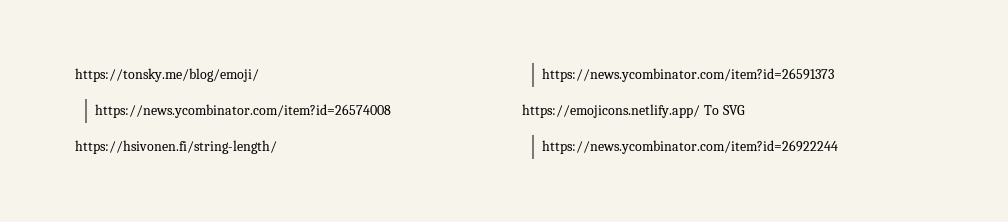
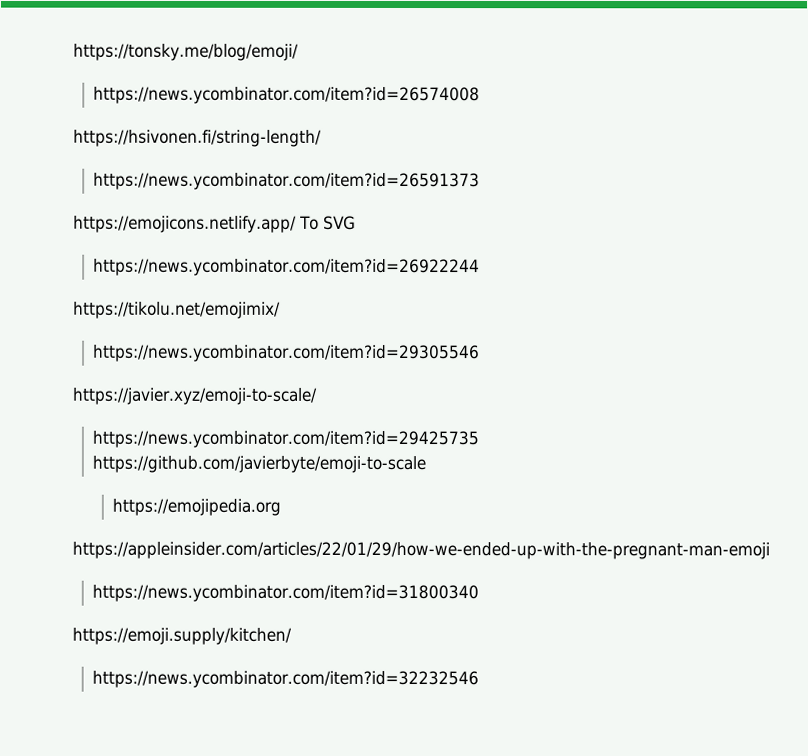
+ https://tikolu.net/emojimix/
+ https://news.ycombinator.com/item?id=29305546
+ https://javier.xyz/emoji-to-scale/
+ https://news.ycombinator.com/item?id=29425735 https://github.com/javierbyte/emoji-to-scale
+ https://emojipedia.org
+ https://appleinsider.com/articles/22/01/29/how-we-ended-up-with-the-pregnant-man-emoji
+ https://news.ycombinator.com/item?id=31800340
+ https://emoji.supply/kitchen/
+ https://news.ycombinator.com/item?id=32232546

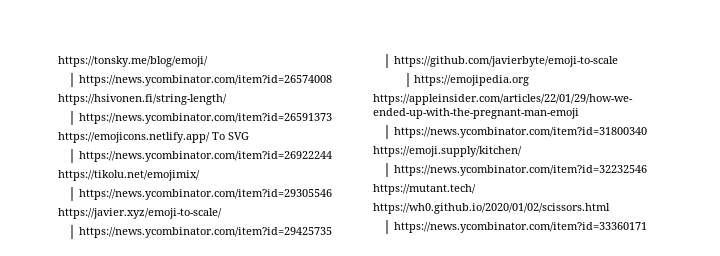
+ https://mutant.tech/
+ https://wh0.github.io/2020/01/02/scissors.html
+ https://news.ycombinator.com/item?id=33360171

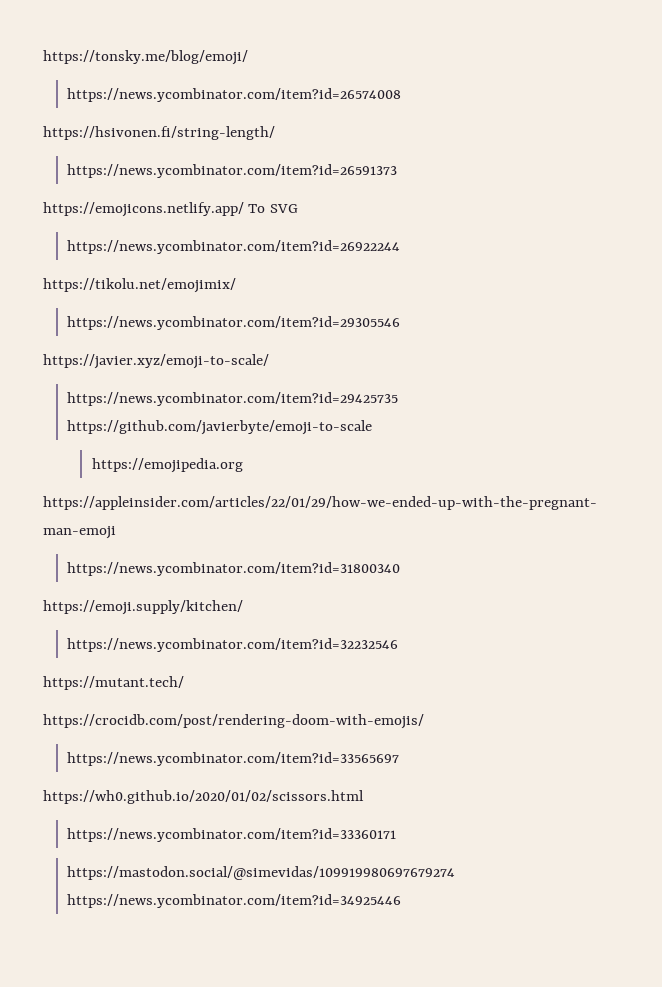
+ https://crocidb.com/post/rendering-doom-with-emojis/
+ https://news.ycombinator.com/item?id=33565697
+ https://mastodon.social/@simevidas/109919980697679274 https://news.ycombinator.com/item?id=34925446

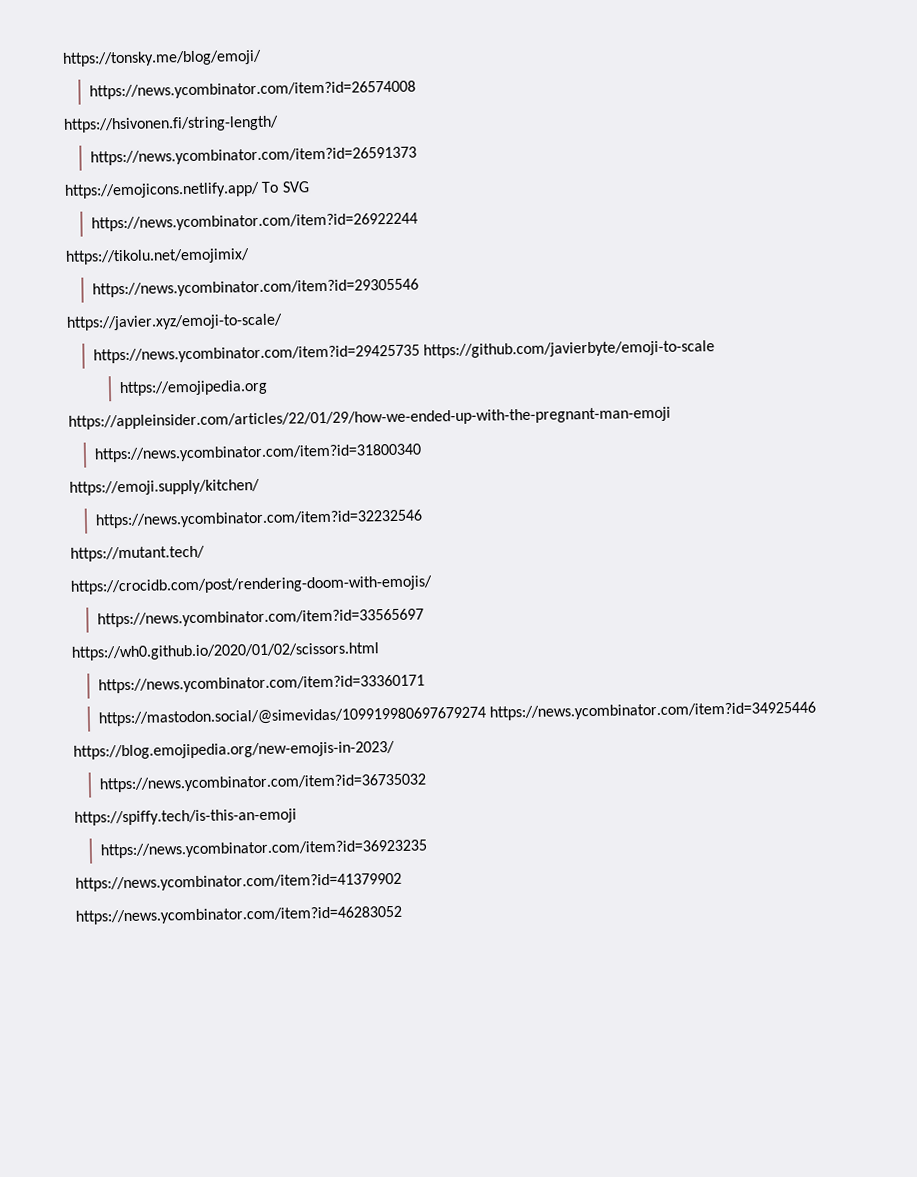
+ https://blog.emojipedia.org/new-emojis-in-2023/
+ https://news.ycombinator.com/item?id=36735032
+ https://spiffy.tech/is-this-an-emoji
+ https://news.ycombinator.com/item?id=36923235
+ https://news.ycombinator.com/item?id=41379902
+ https://news.ycombinator.com/item?id=46283052

